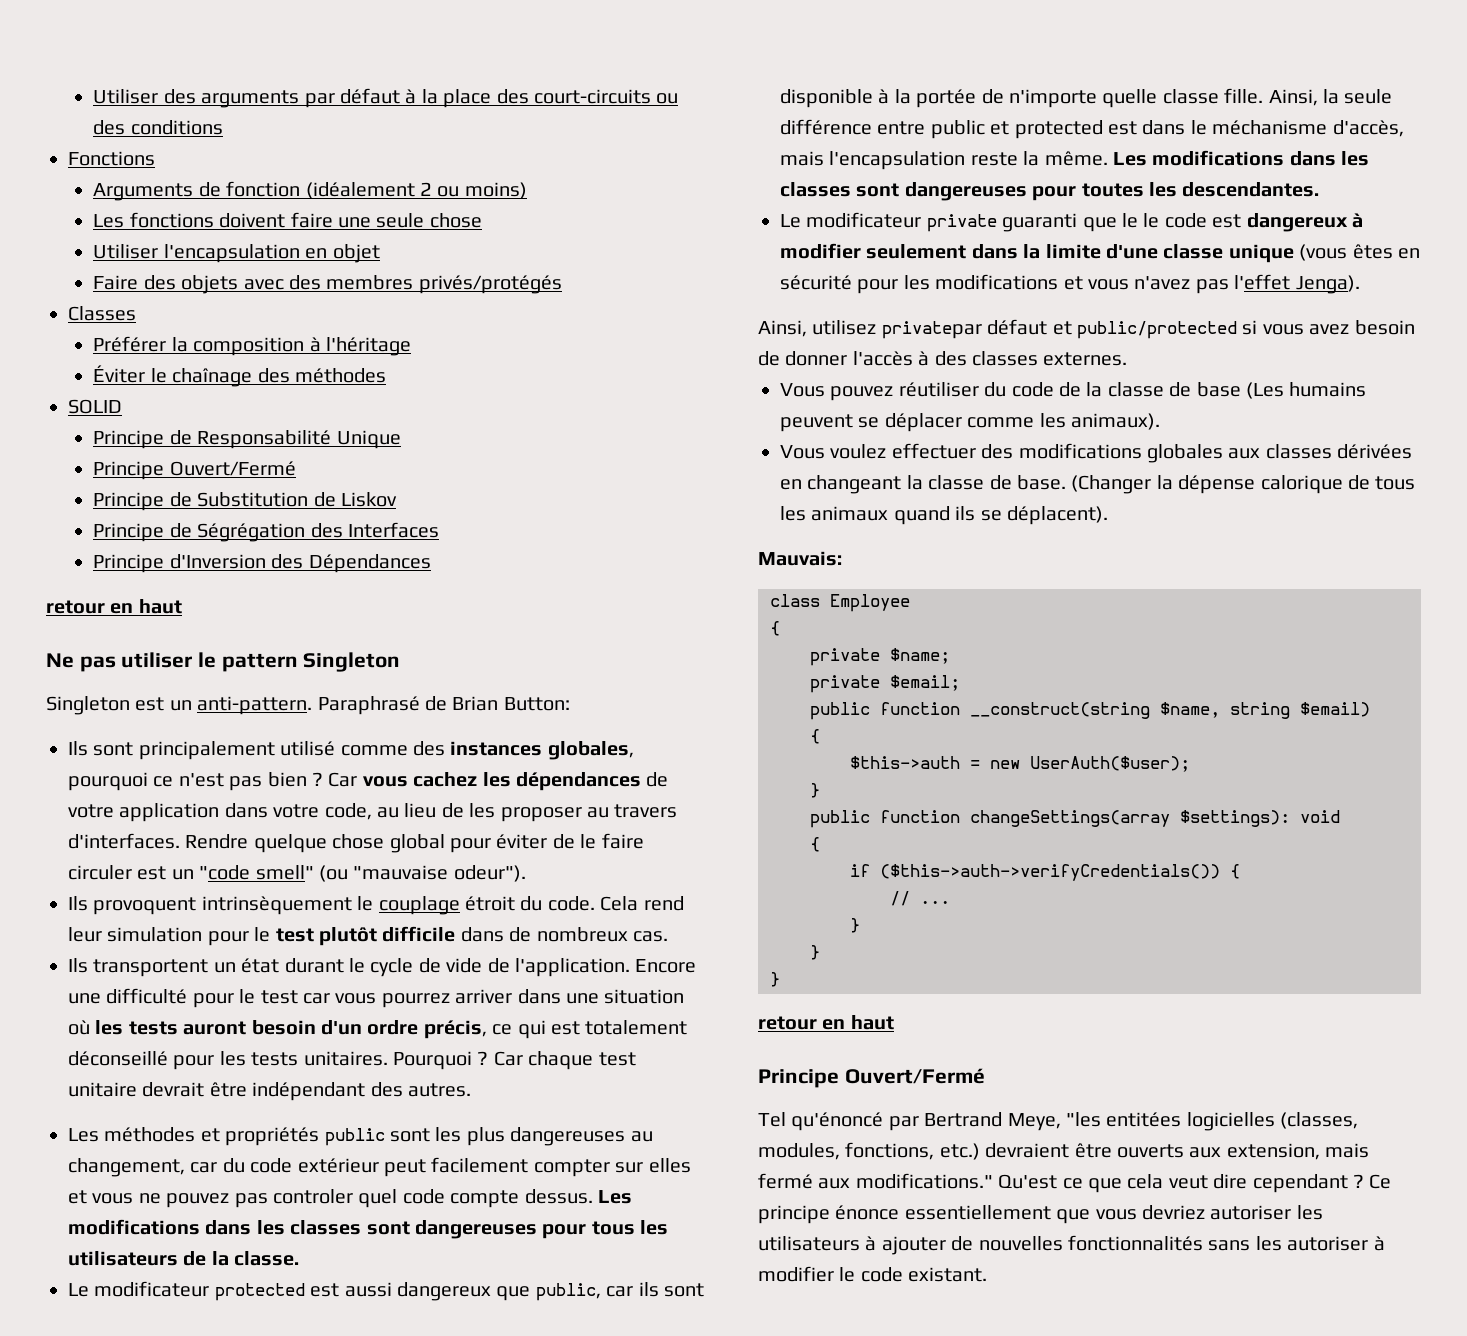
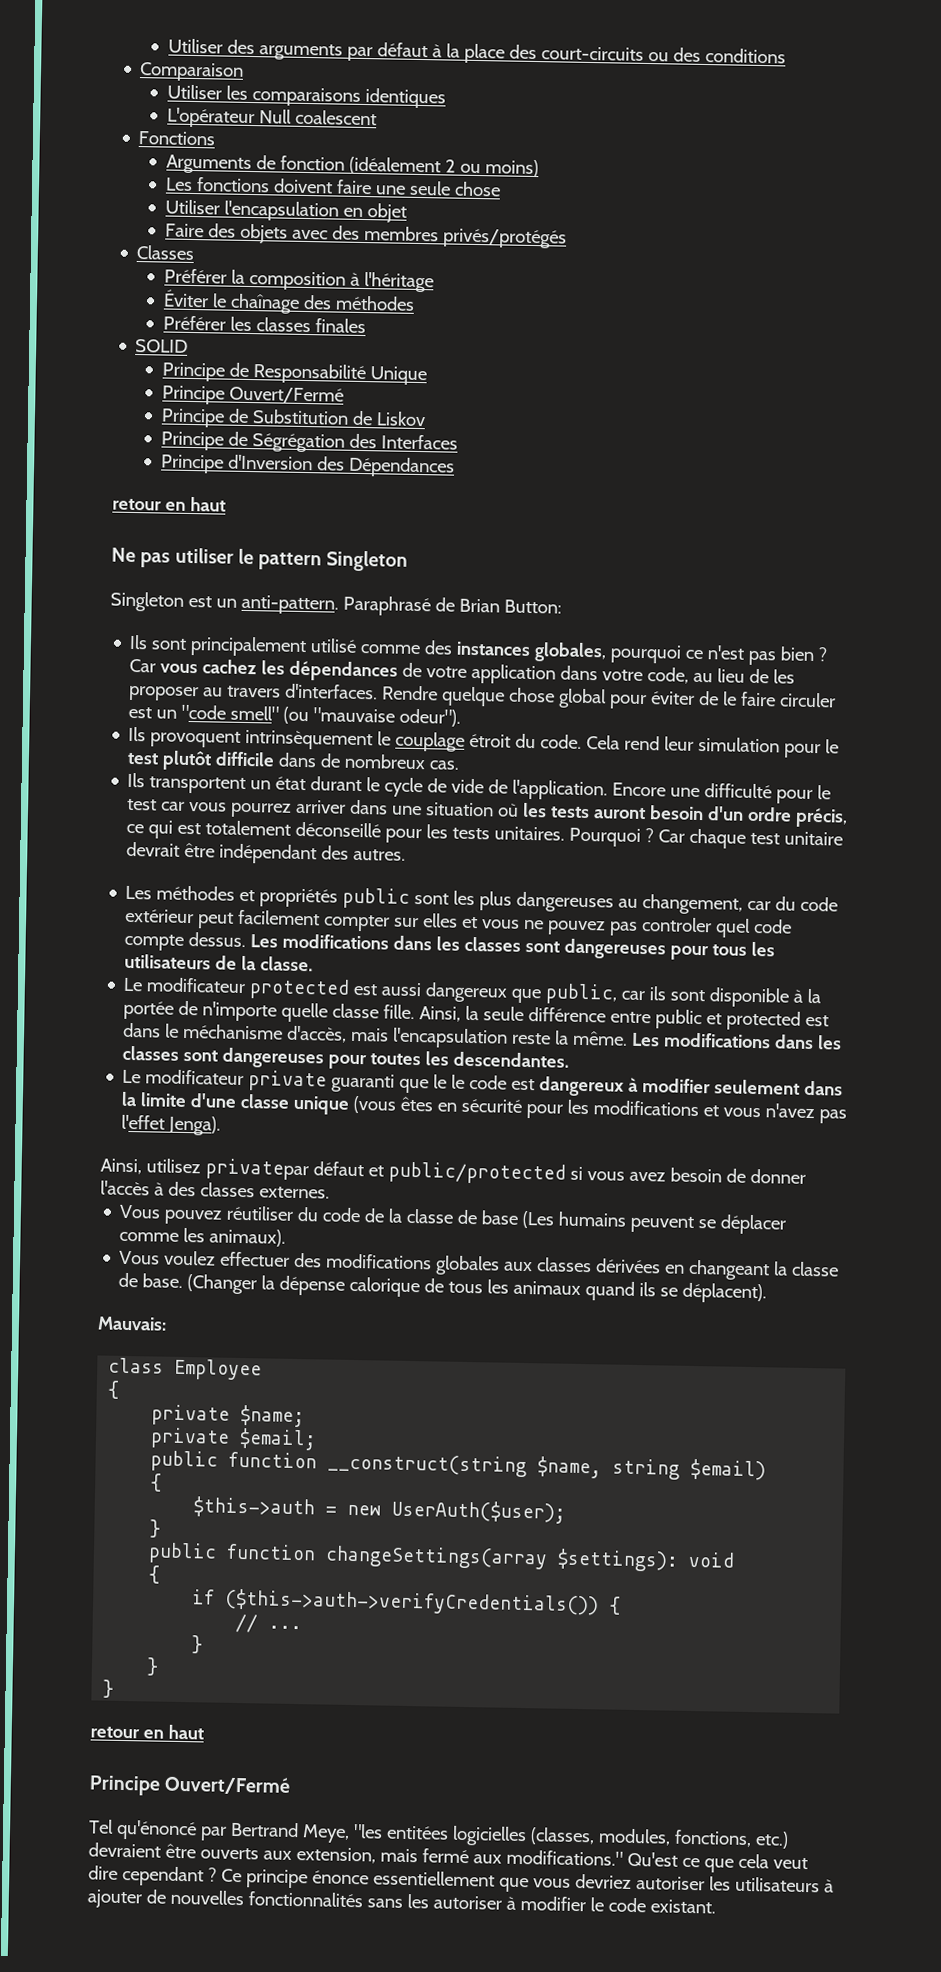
+ Comparaison
+ Utiliser les comparaisons identiques
+ L'opérateur Null coalescent
+ Préférer les classes finales

